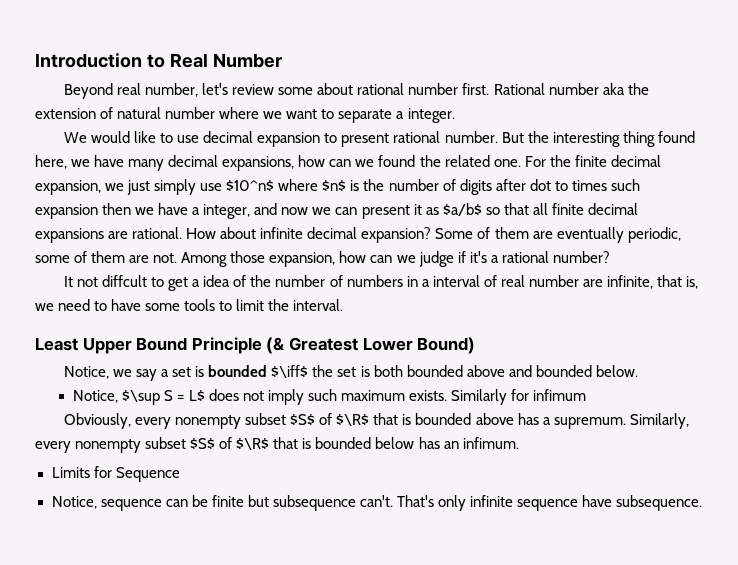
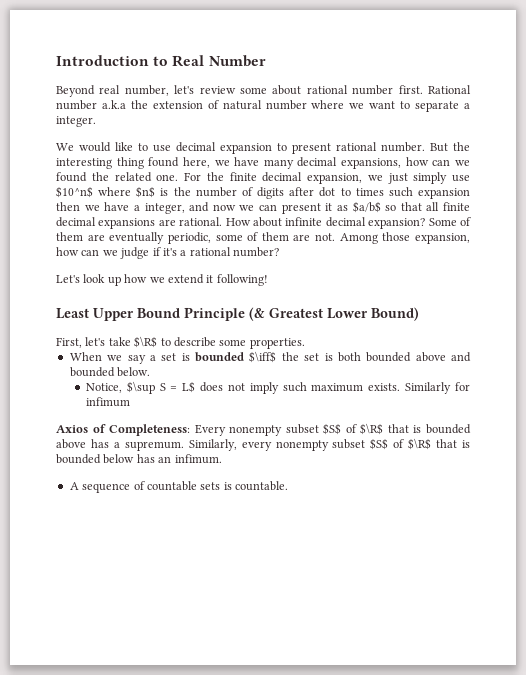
- Rational number aka the extension of natural number where we want to separate a integer.
+ Rational number a.k.a the extension of natural number where we want to separate a integer.
- It not diffcult to get a idea of the number of numbers in a interval of real number are infinite, that is, we need to have some tools to limit the interval.
+ Let's look up how we extend it following!
- Notice, we say a set is bounded $\iff$ the set is both bounded above and bounded below.
+ First, let's take $\R$ to describe some properties.
+ When we say a set is bounded $\iff$ the set is both bounded above and bounded below.
- Obviously, every nonempty subset $S$ of $\R$ that is bounded above has a supremum.
+ Axios of Completeness: Every nonempty subset $S$ of $\R$ that is bounded above has a supremum.
- Limits for Sequence
- Notice, sequence can be finite but subsequence can't. That's only infinite sequence have subsequence.
+ A sequence of countable sets is countable.

